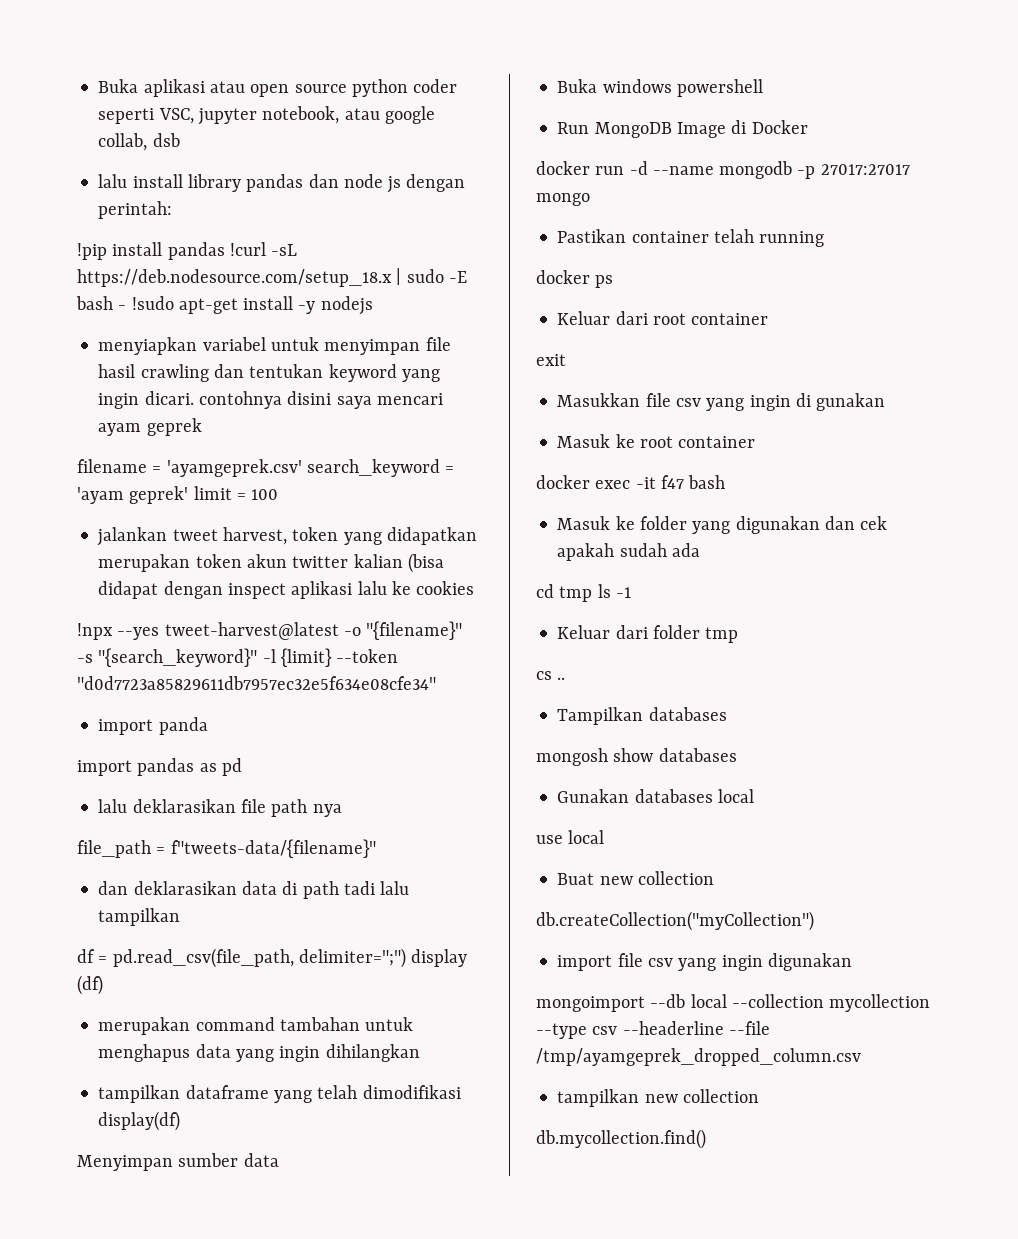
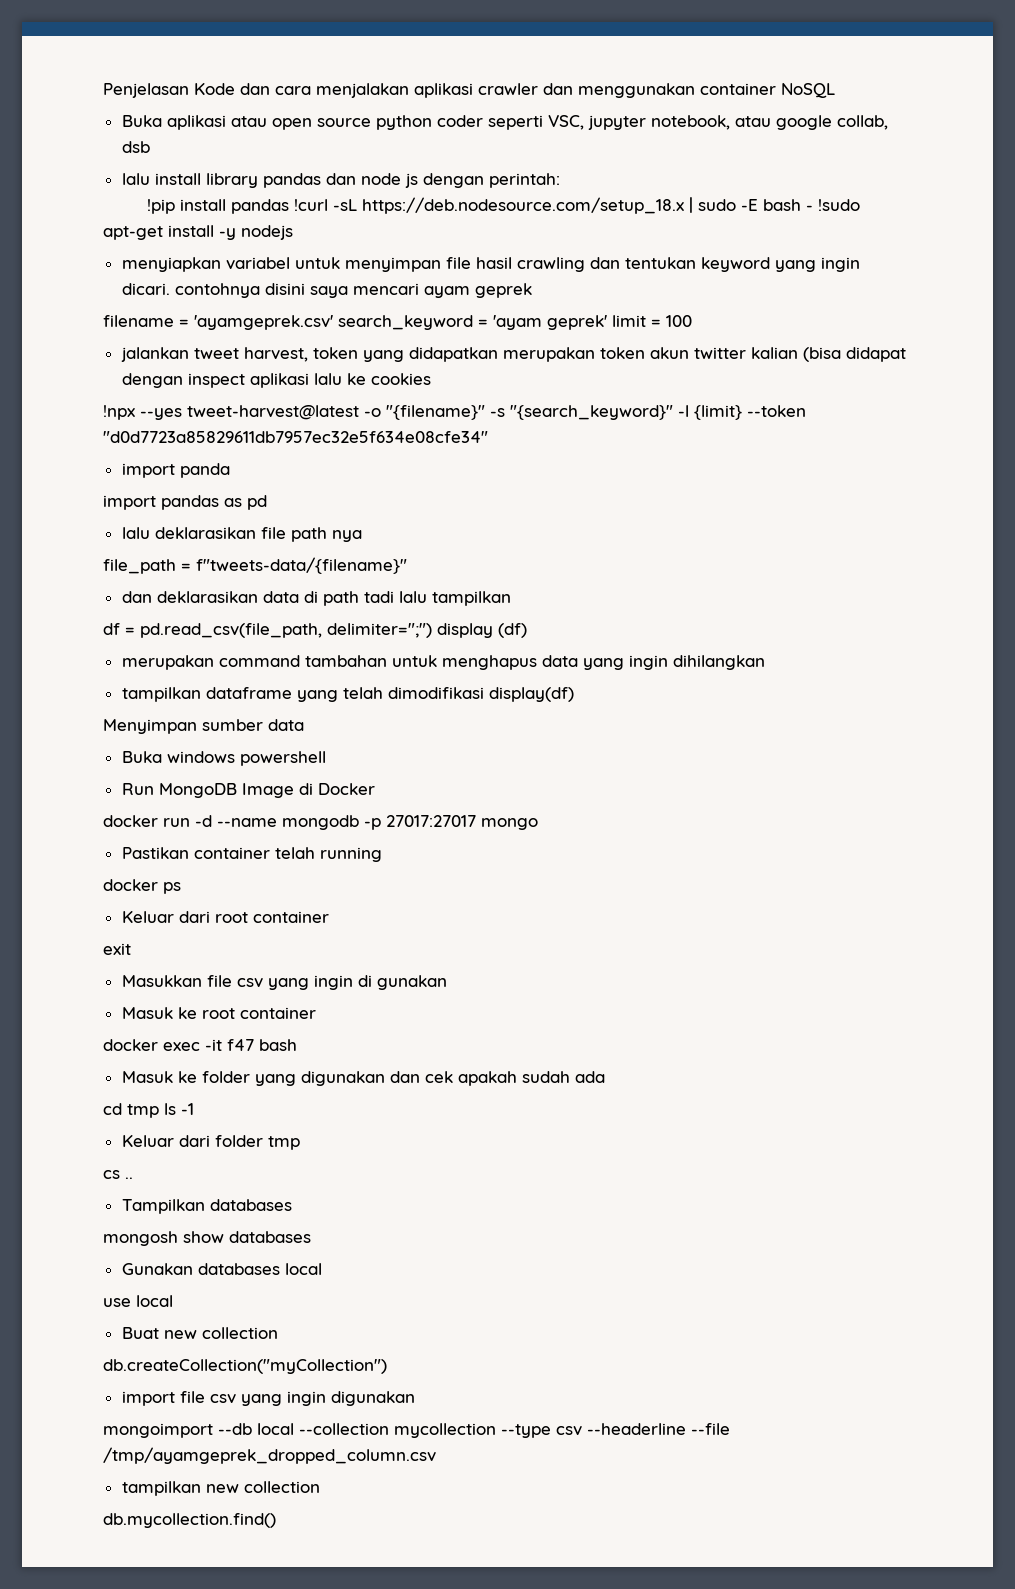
+ Penjelasan Kode dan cara menjalakan aplikasi crawler dan menggunakan container NoSQL

